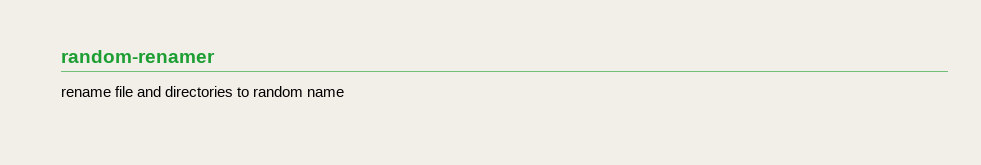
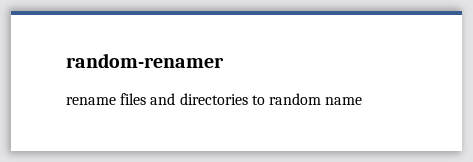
- rename file and directories to random name
+ rename files and directories to random name

